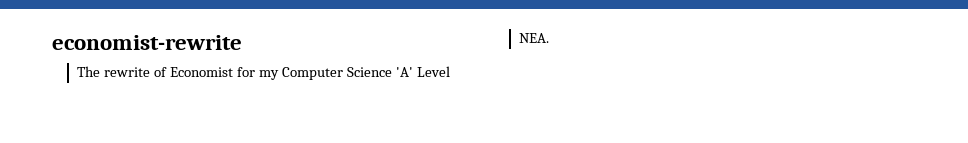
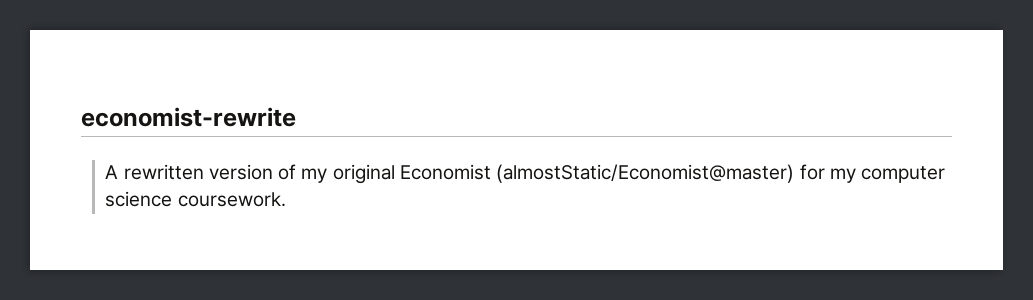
- The rewrite of Economist for my Computer Science 'A' Level NEA.
+ A rewritten version of my original Economist (almostStatic/Economist@master) for my computer science coursework.

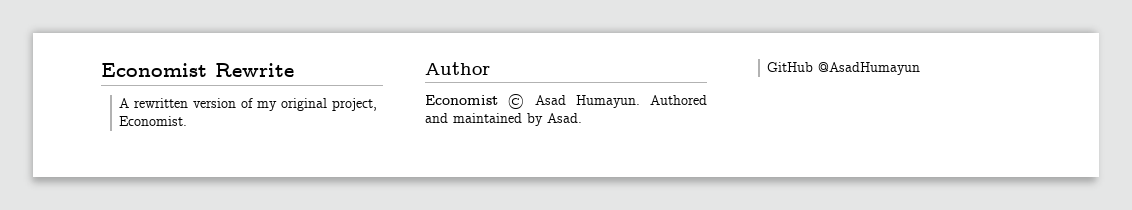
- economist-rewrite
+ Economist Rewrite
- A rewritten version of my original Economist (almostStatic/Economist@master) for my computer science coursework.
+ A rewritten version of my original project, Economist.
+ Author
+ Economist © Asad Humayun. Authored and maintained by Asad.
+ GitHub @AsadHumayun

